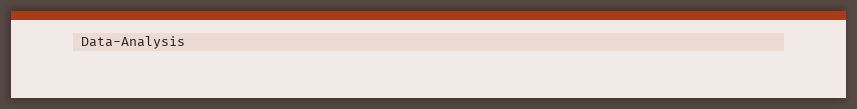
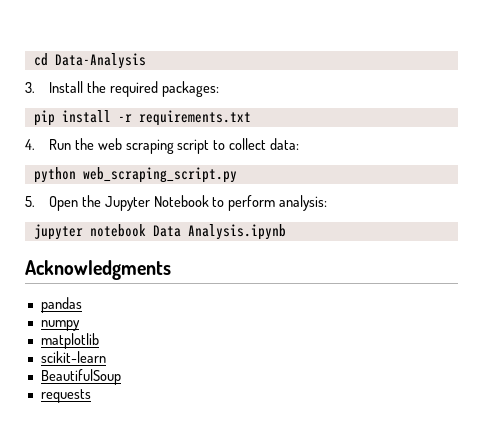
- Data-Analysis
+ cd Data-Analysis
+ 3. Install the required packages:
+ pip install -r requirements.txt
+ 4. Run the web scraping script to collect data:
+ python web_scraping_script.py
+ 5. Open the Jupyter Notebook to perform analysis:
+ jupyter notebook Data Analysis.ipynb
+ Acknowledgments
+ pandas
+ numpy
+ matplotlib
+ scikit-learn
+ BeautifulSoup
+ requests

